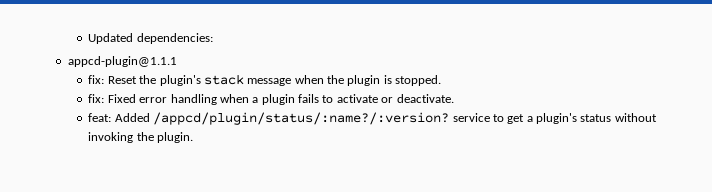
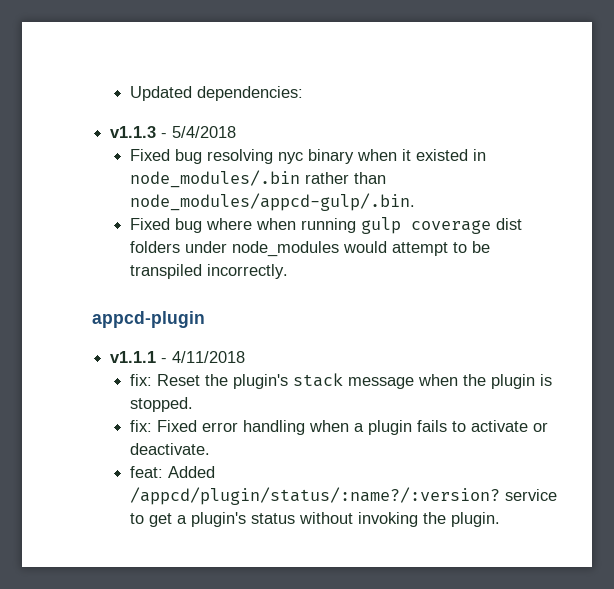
- appcd-plugin@1.1.1
+ v1.1.3 - 5/4/2018
+ Fixed bug resolving nyc binary when it existed in node_modules/.bin rather than node_modules/appcd-gulp/.bin.
+ Fixed bug where when running gulp coverage dist folders under node_modules would attempt to be transpiled incorrectly.
+ appcd-plugin
+ v1.1.1 - 4/11/2018

